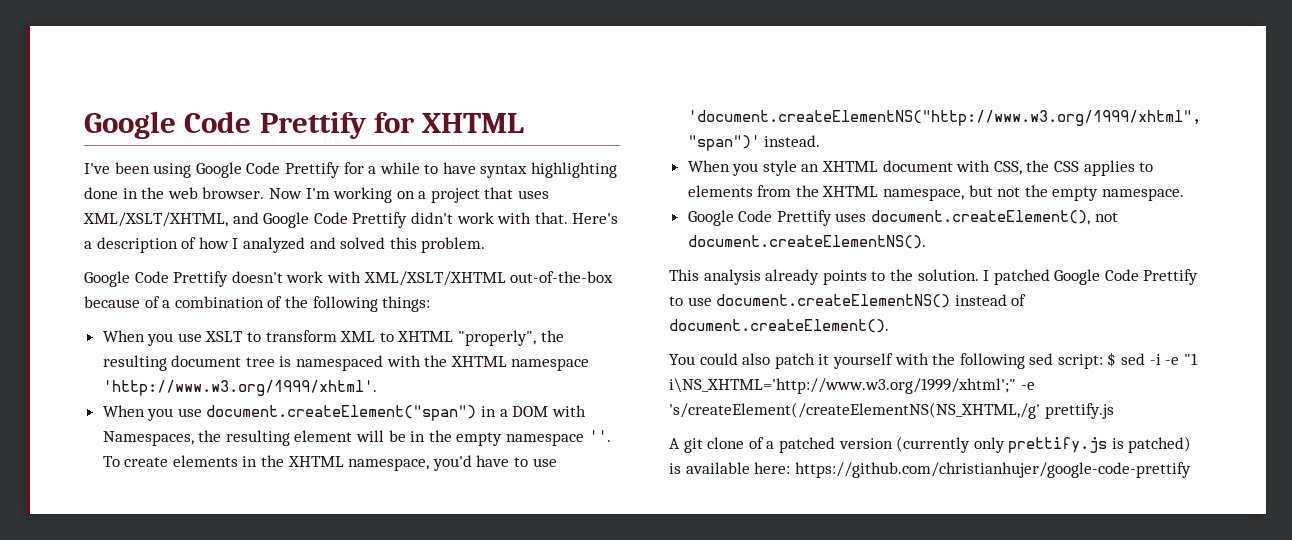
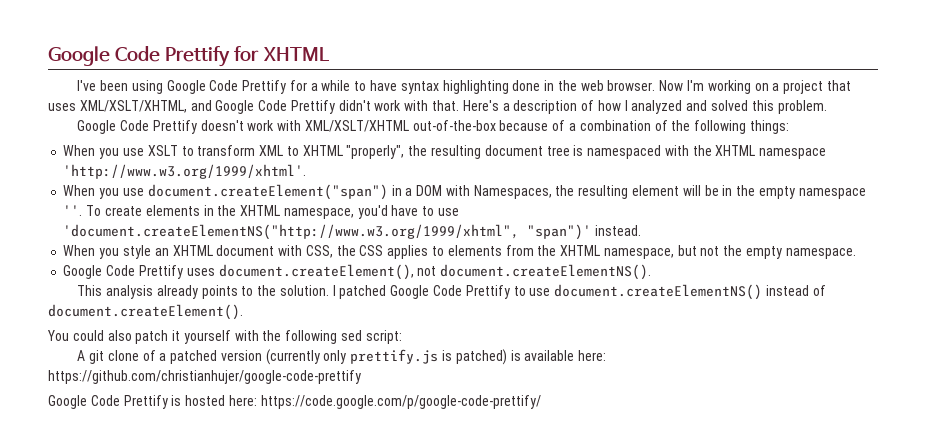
- You could also patch it yourself with the following sed script: $ sed -i -e "1 i\NS_XHTML='http://www.w3.org/1999/xhtml';" -e 's/createElement(/createElementNS(NS_XHTML,/g' prettify.js
+ You could also patch it yourself with the following sed script:
+ Google Code Prettify is hosted here: https://code.google.com/p/google-code-prettify/

